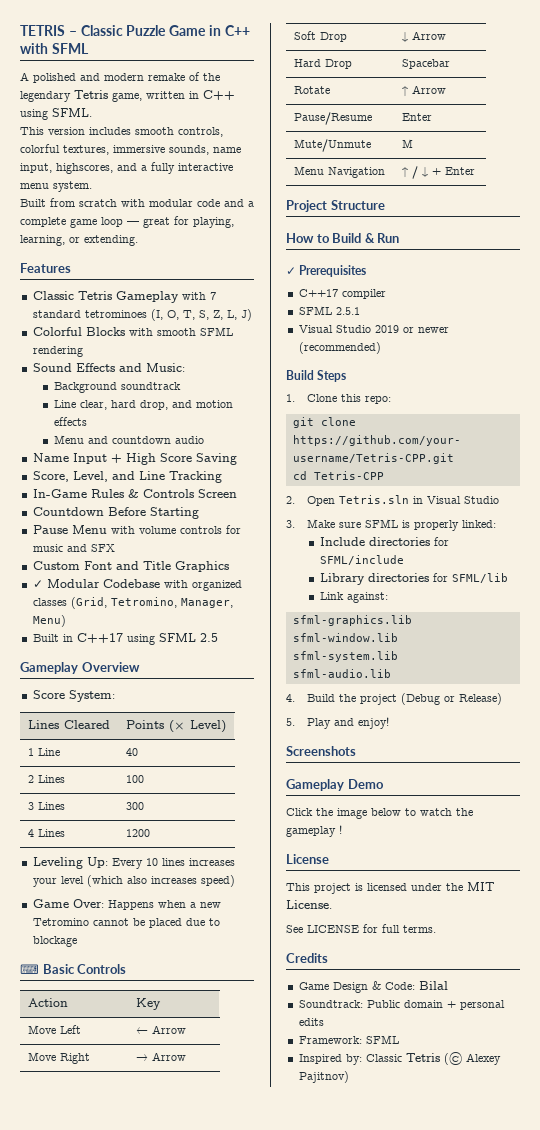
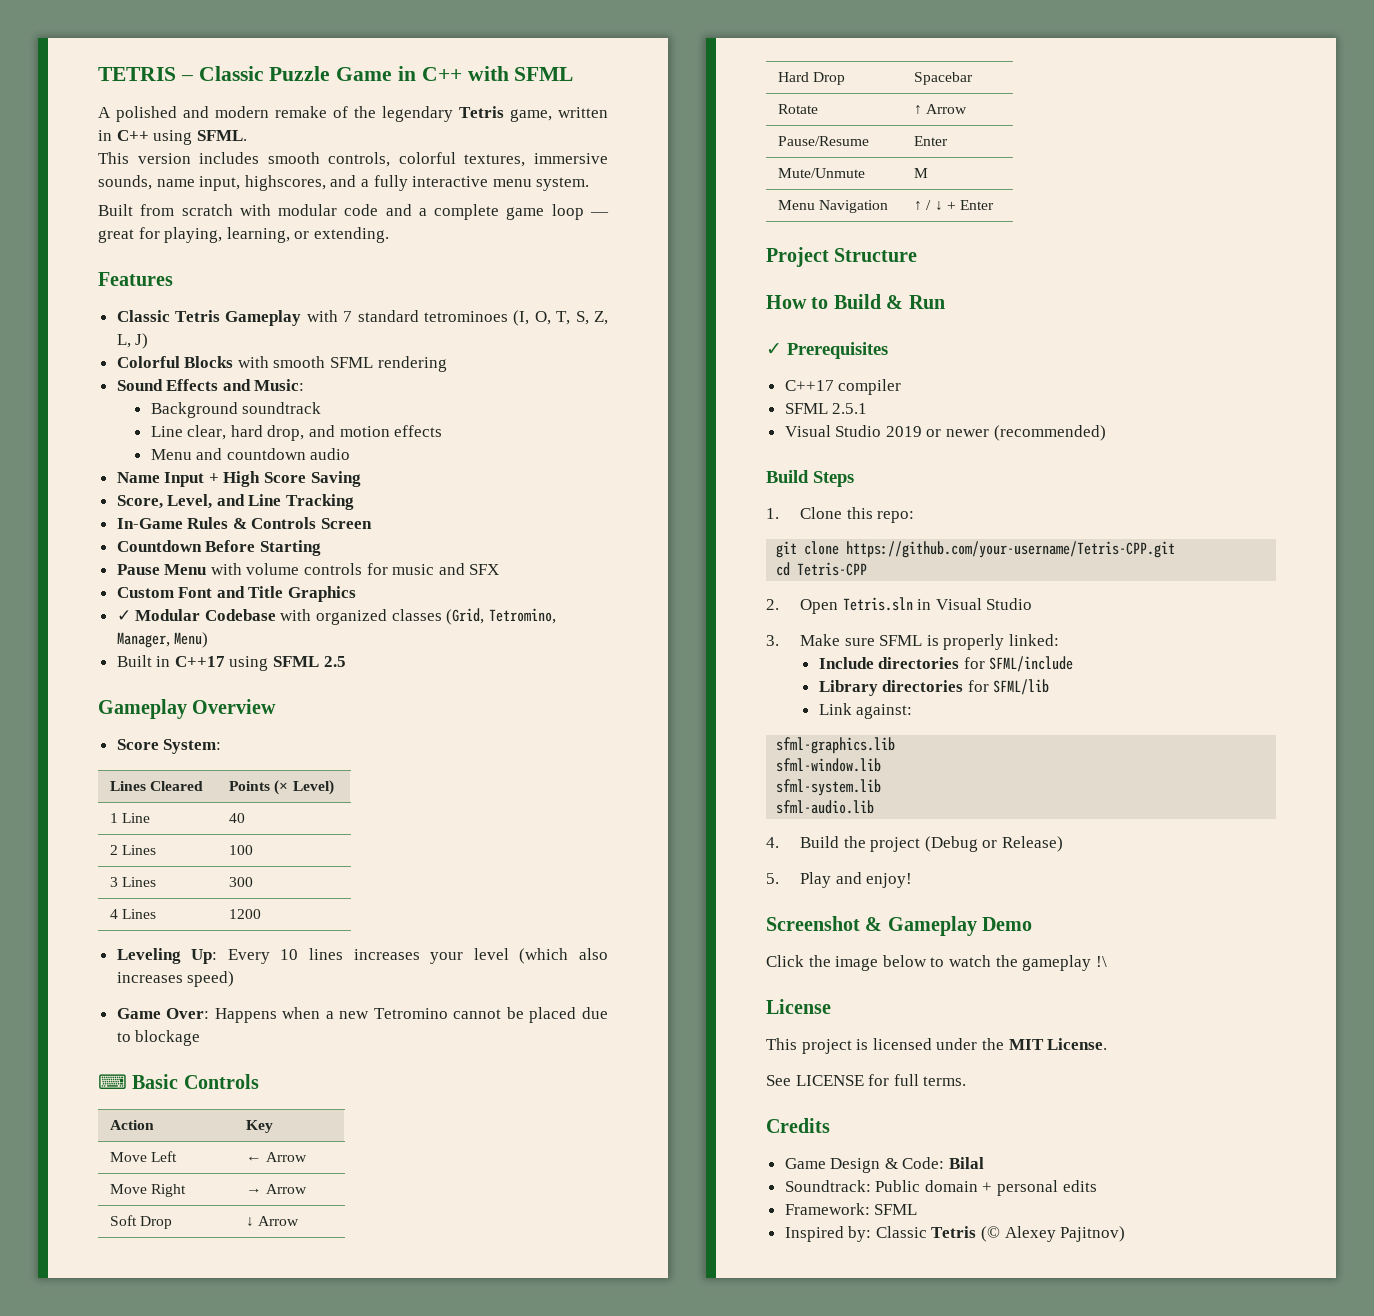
- Screenshots
- Gameplay Demo
+ Screenshot & Gameplay Demo
- Click the image below to watch the gameplay !
+ Click the image below to watch the gameplay !\

